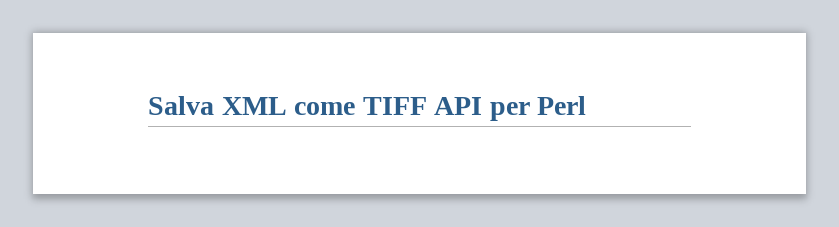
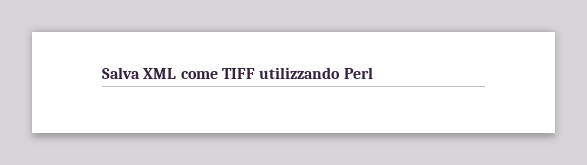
- Salva XML come TIFF API per Perl
+ Salva XML come TIFF utilizzando Perl

